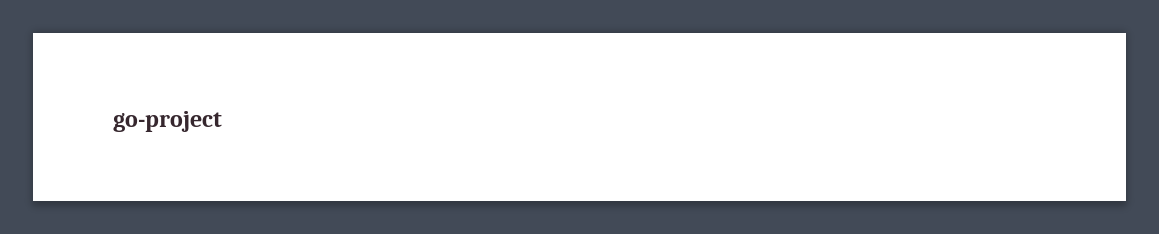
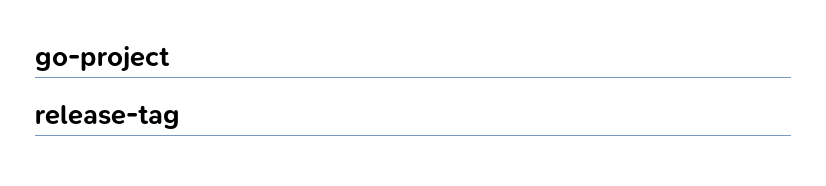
+ release-tag

